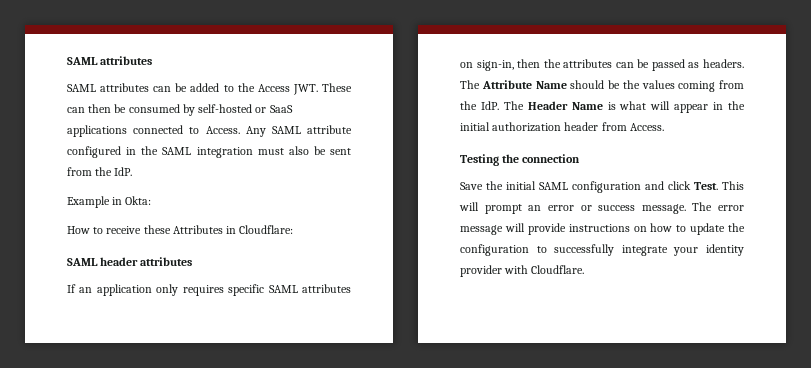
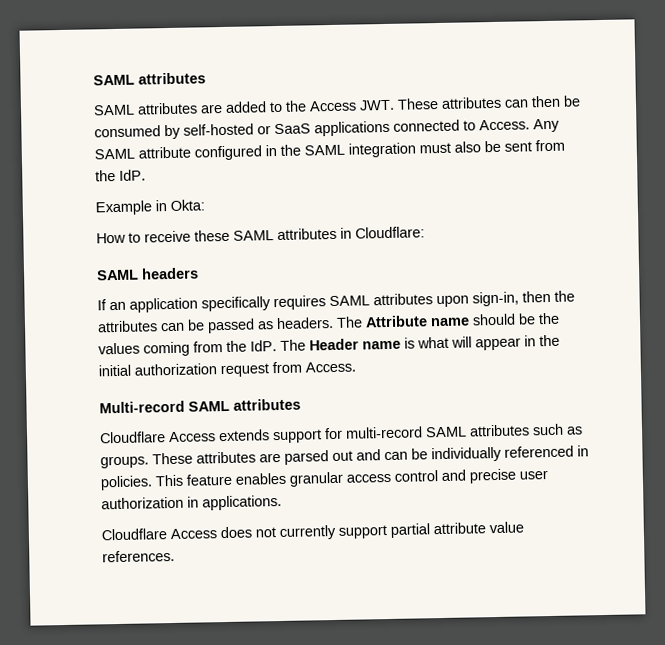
- SAML attributes can be added to the Access JWT. These can then be consumed by self-hosted or SaaS applications connected to Access.
+ SAML attributes are added to the Access JWT. These attributes can then be consumed by self-hosted or SaaS applications connected to Access.
- How to receive these Attributes in Cloudflare:
+ How to receive these SAML attributes in Cloudflare:
- SAML header attributes
+ SAML headers
- If an application only requires specific SAML attributes on sign-in, then the attributes can be passed as headers.
+ If an application specifically requires SAML attributes upon sign-in, then the attributes can be passed as headers.
- The Attribute Name should be the values coming from the IdP. The Header Name is what will appear in the initial authorization header from Access.
+ The Attribute name should be the values coming from the IdP. The Header name is what will appear in the initial authorization request from Access.
- Testing the connection
- Save the initial SAML configuration and click Test. This will prompt an error or success message. The error message will provide instructions on how to update the configuration to successfully integrate your identity provider with Cloudflare.
+ Multi-record SAML attributes
+ Cloudflare Access extends support for multi-record SAML attributes such as groups. These attributes are parsed out and can be individually referenced in policies. This feature enables granular access control and precise user authorization in applications.
+ Cloudflare Access does not currently support partial attribute value references.

